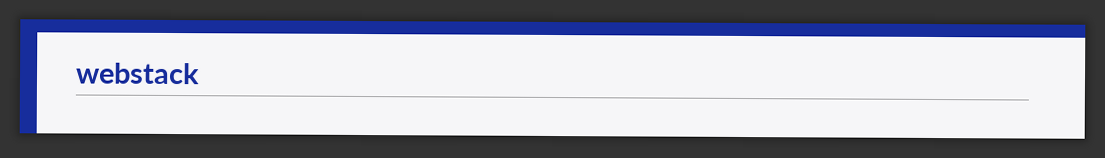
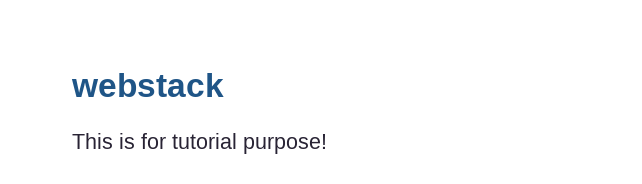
+ This is for tutorial purpose!

